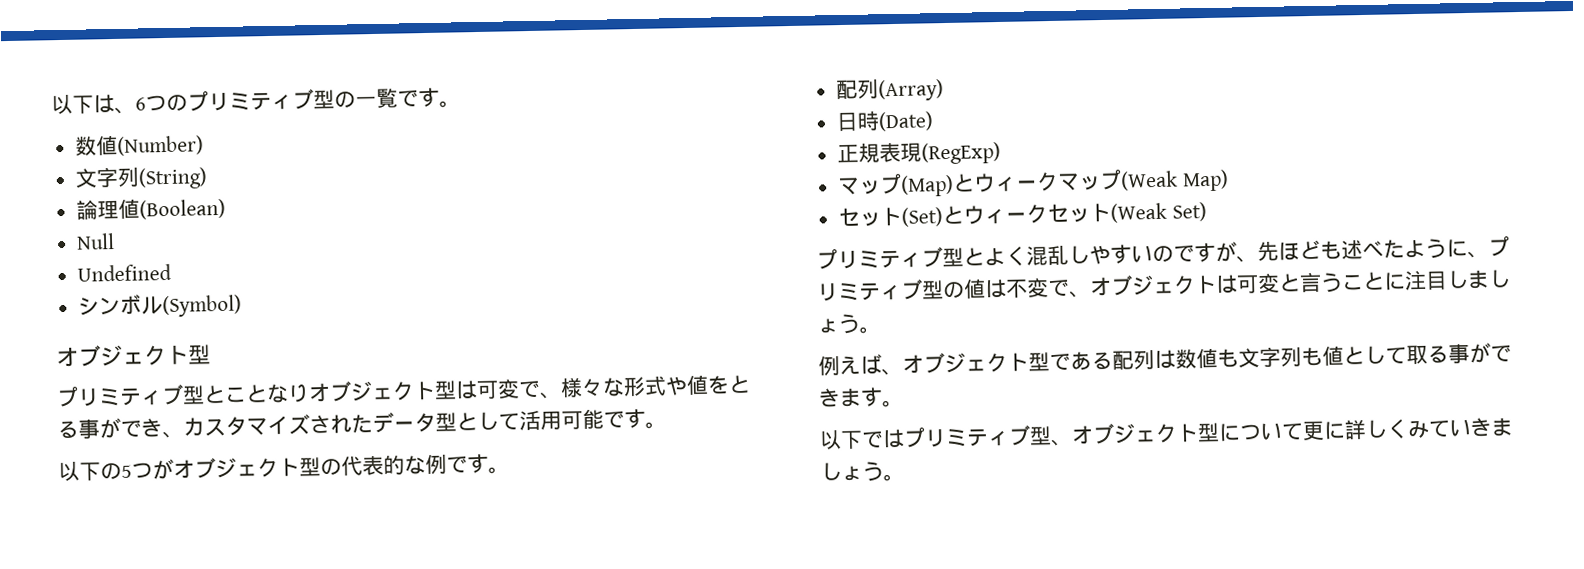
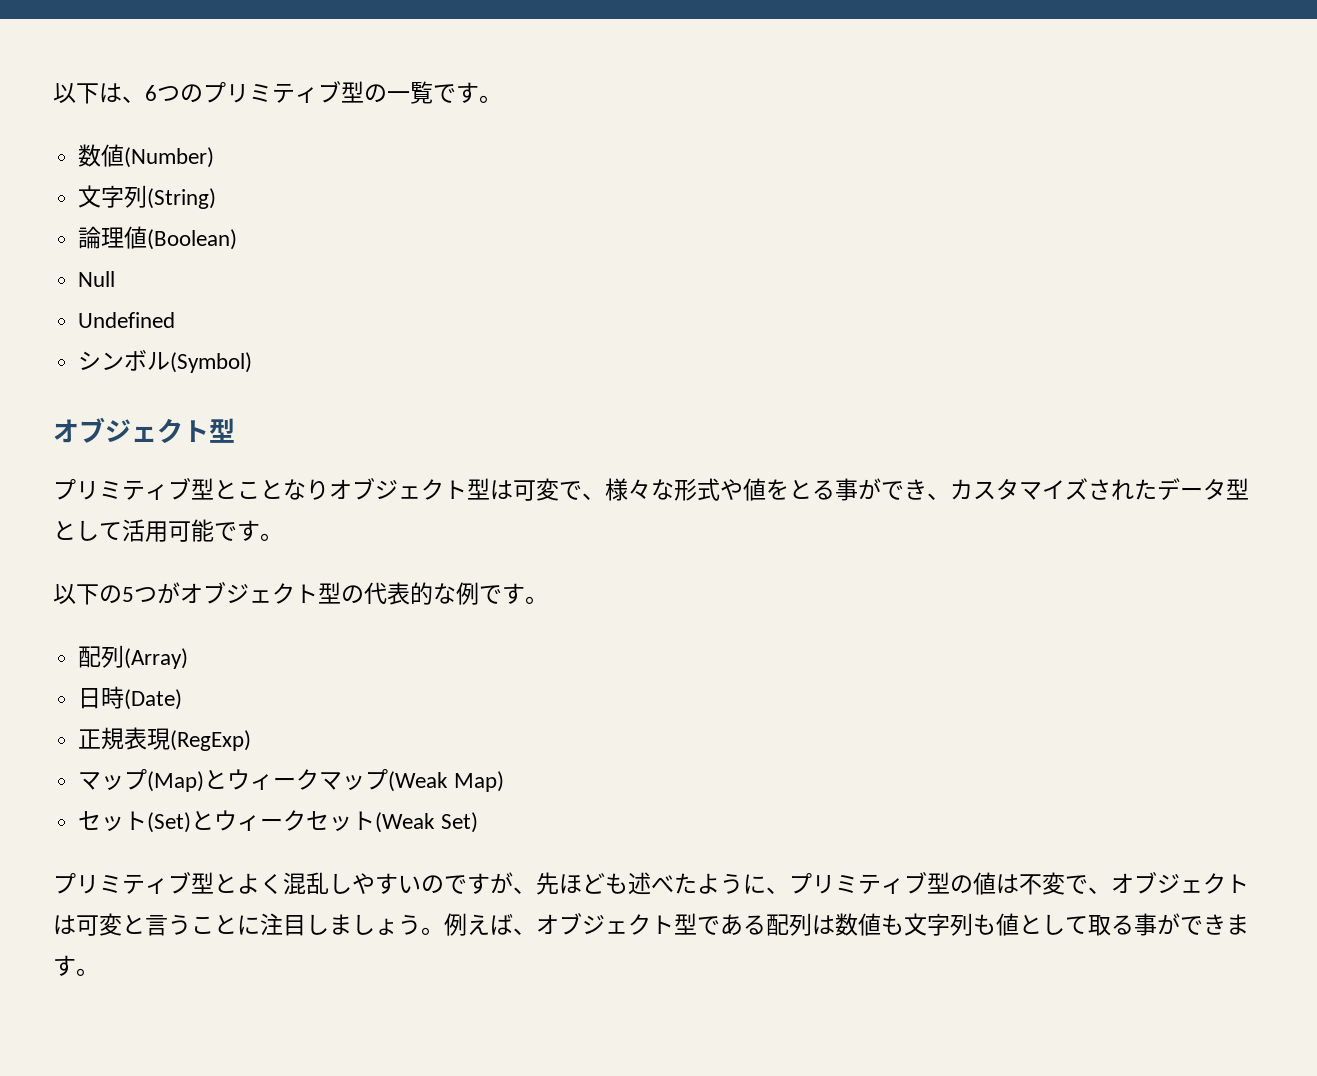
- プリミティブ型とよく混乱しやすいのですが、先ほども述べたように、プリミティブ型の値は不変で、オブジェクトは可変と言うことに注目しましょう。
- 例えば、オブジェクト型である配列は数値も文字列も値として取る事ができます。
+ プリミティブ型とよく混乱しやすいのですが、先ほども述べたように、プリミティブ型の値は不変で、オブジェクトは可変と言うことに注目しましょう。例えば、オブジェクト型である配列は数値も文字列も値として取る事ができます。
- 以下ではプリミティブ型、オブジェクト型について更に詳しくみていきましょう。

